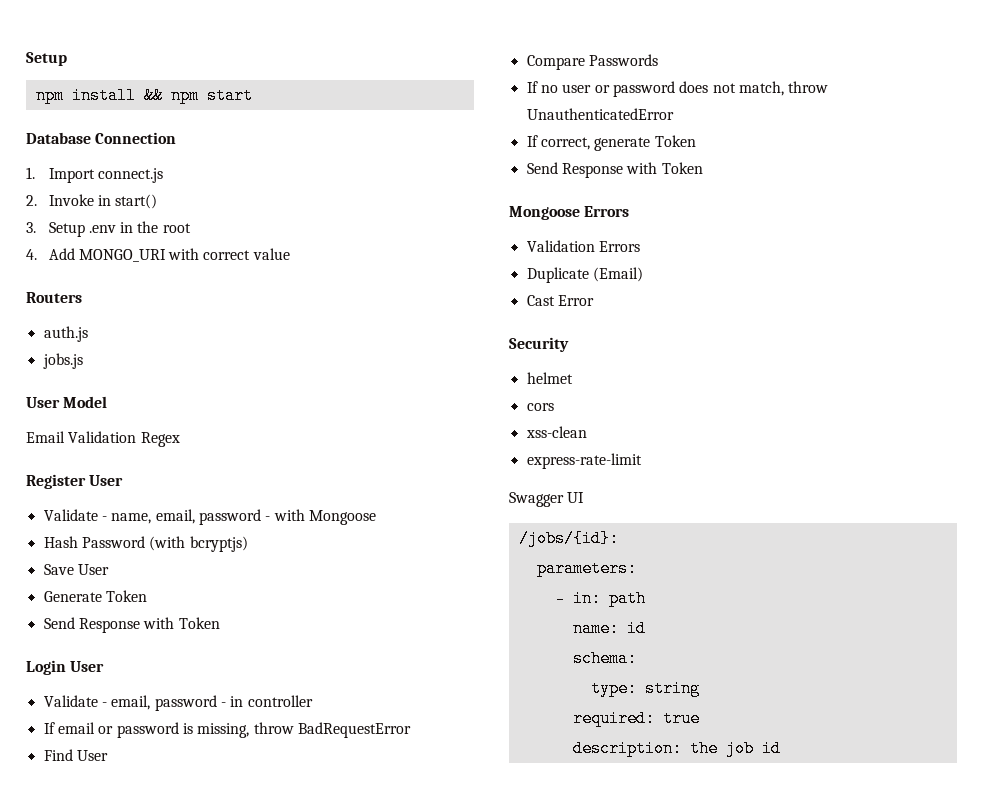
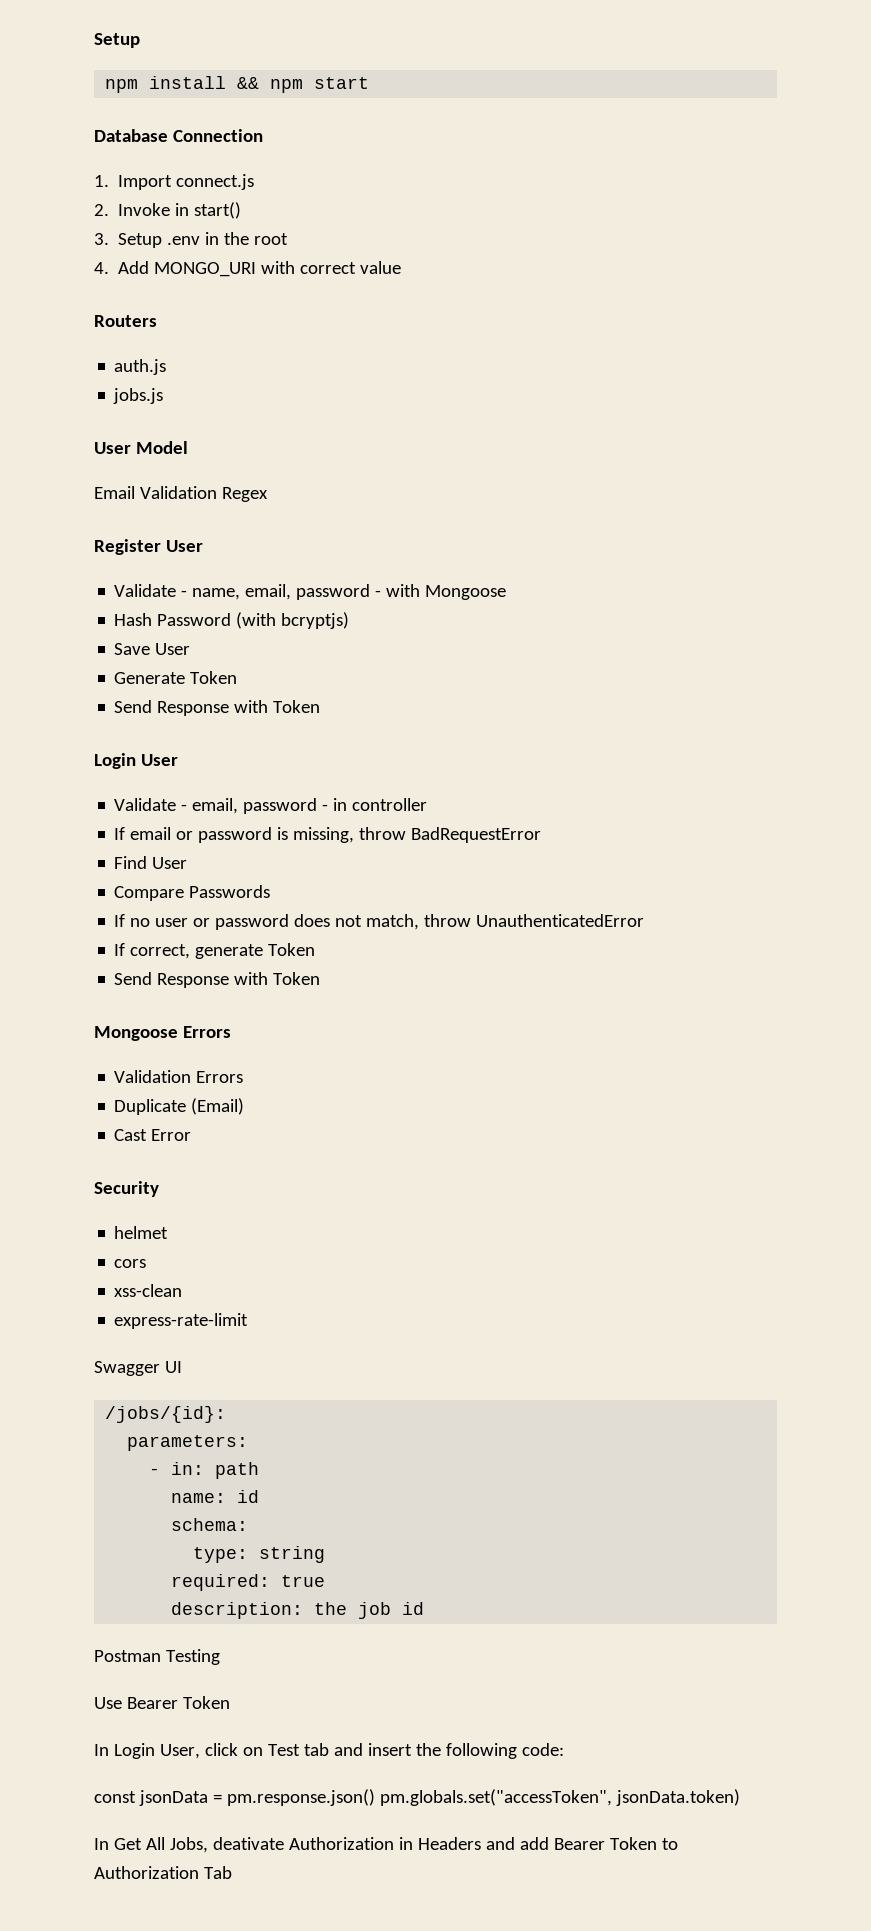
+ Postman Testing
+ Use Bearer Token
+ In Login User, click on Test tab and insert the following code:
+ const jsonData = pm.response.json() pm.globals.set("accessToken", jsonData.token)
+ In Get All Jobs, deativate Authorization in Headers and add Bearer Token to Authorization Tab

